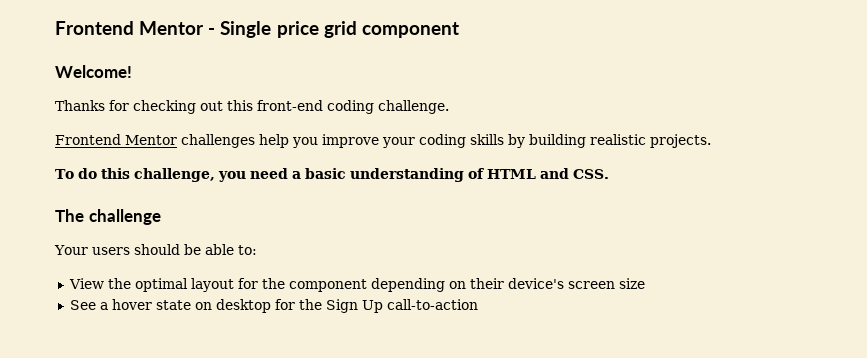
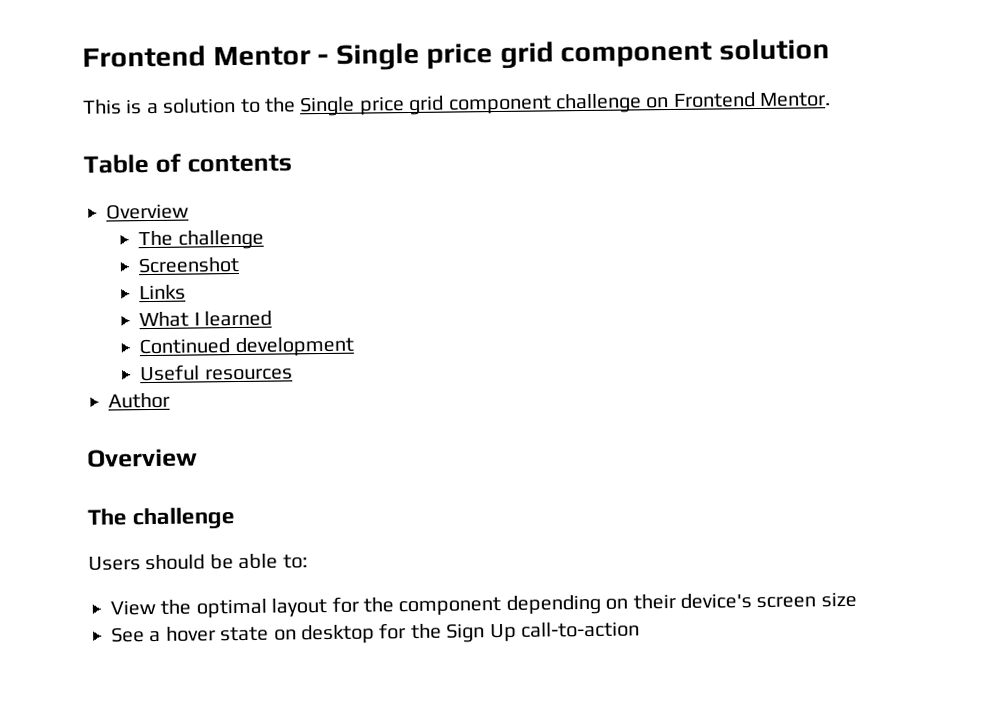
- Frontend Mentor - Single price grid component
- Welcome!
- Thanks for checking out this front-end coding challenge.
- Frontend Mentor challenges help you improve your coding skills by building realistic projects.
- To do this challenge, you need a basic understanding of HTML and CSS.
+ Frontend Mentor - Single price grid component solution
+ This is a solution to the Single price grid component challenge on Frontend Mentor.
+ Table of contents
+ Overview
  The challenge
- Your users should be able to:
+ Screenshot
+ Links
+ What I learned
+ Continued development
+ Useful resources
+ Author
+ Overview
+ The challenge
+ Users should be able to:

